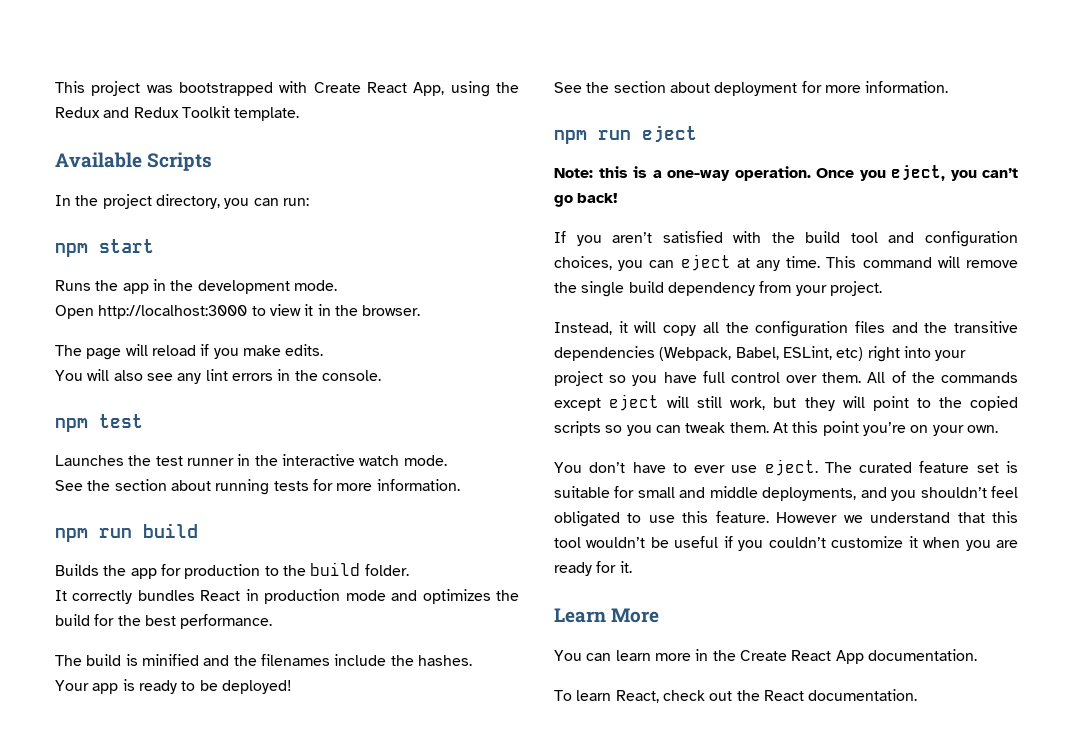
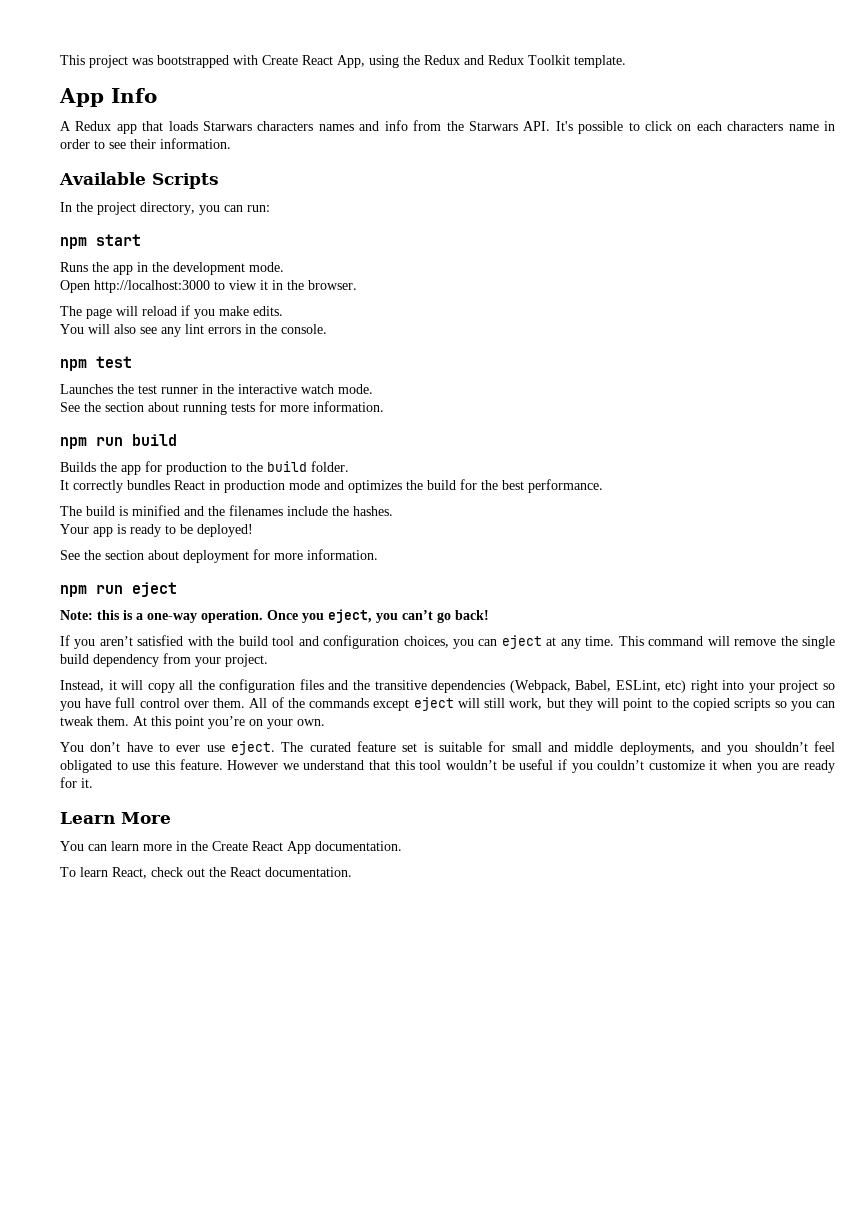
+ App Info
+ A Redux app that loads Starwars characters names and info from the Starwars API. It's possible to click on each characters name in order to see their information.

